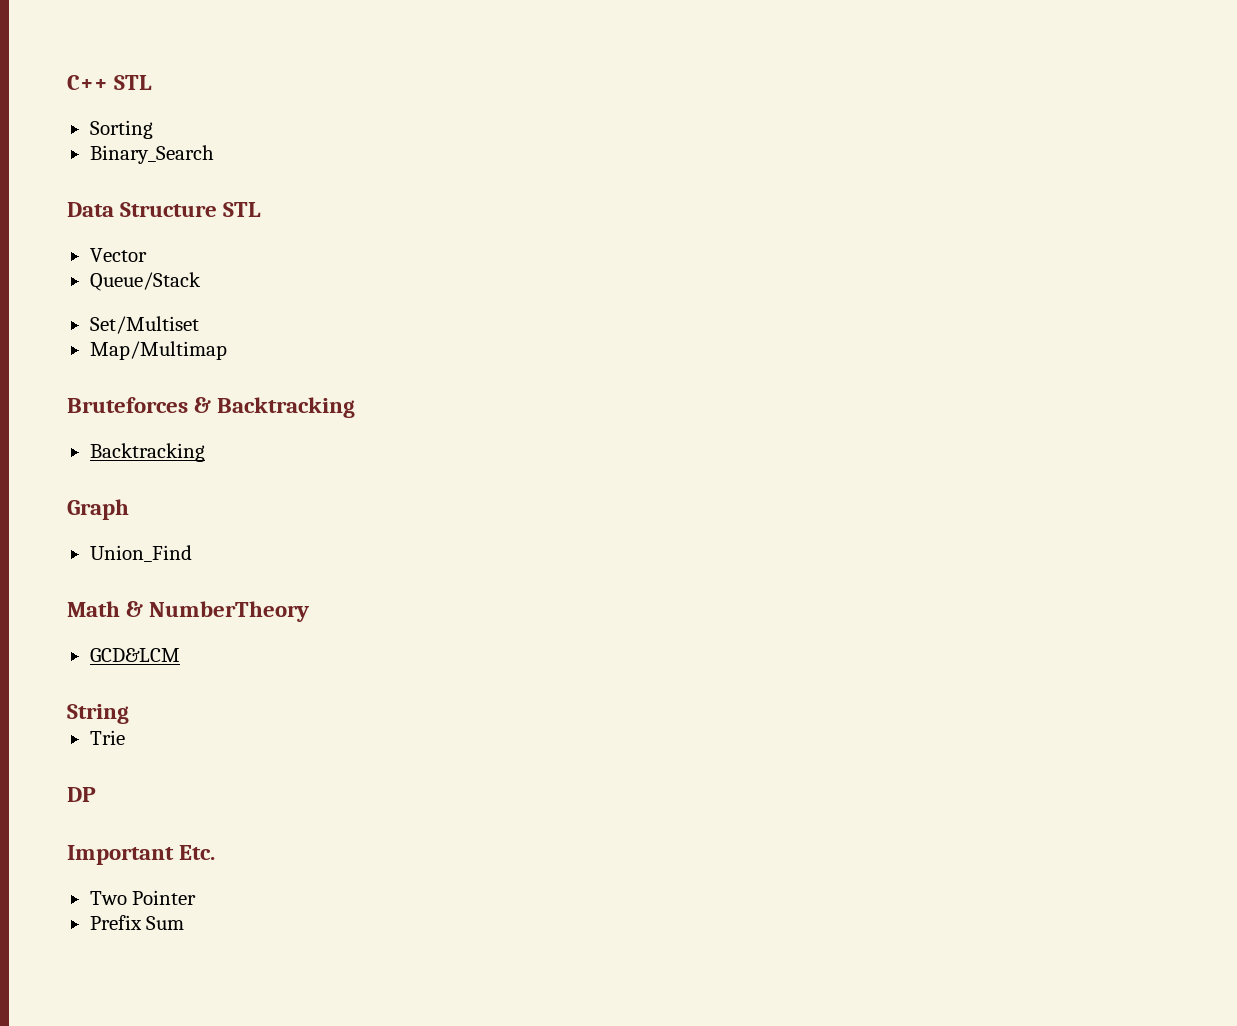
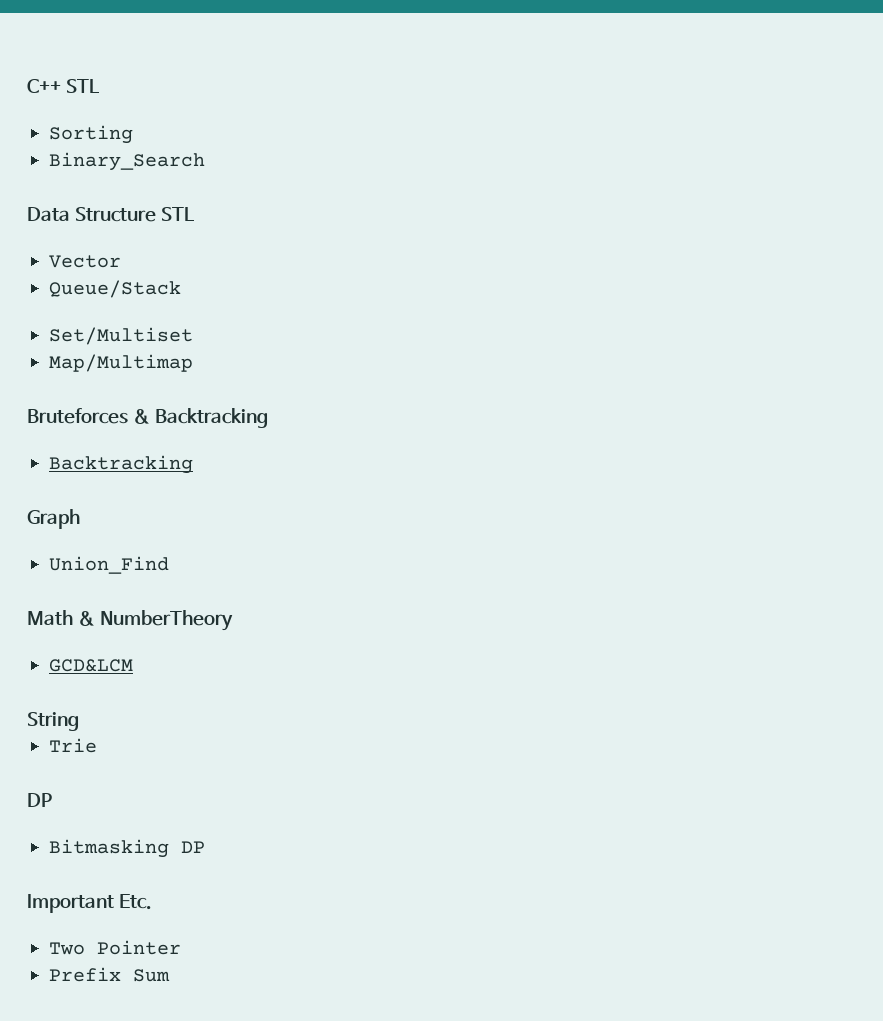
+ Bitmasking DP

